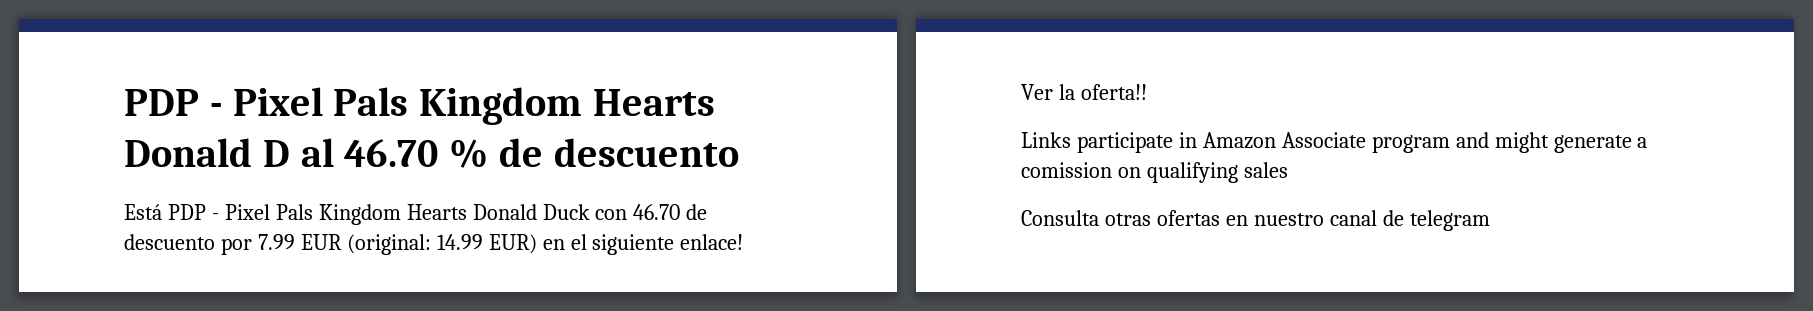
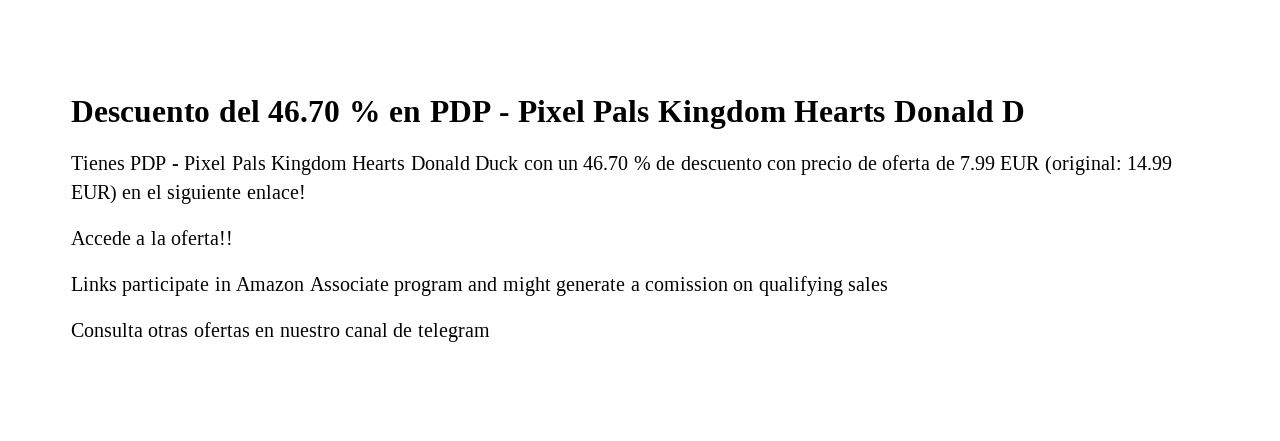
- PDP - Pixel Pals Kingdom Hearts Donald D al 46.70 % de descuento
- Está PDP - Pixel Pals Kingdom Hearts Donald Duck con 46.70 de descuento por 7.99 EUR (original: 14.99 EUR) en el siguiente enlace!
+ Descuento del 46.70 % en PDP - Pixel Pals Kingdom Hearts Donald D
+ Tienes PDP - Pixel Pals Kingdom Hearts Donald Duck con un 46.70 % de descuento con precio de oferta de 7.99 EUR (original: 14.99 EUR) en el siguiente enlace!
- Ver la oferta!!
+ Accede a la oferta!!

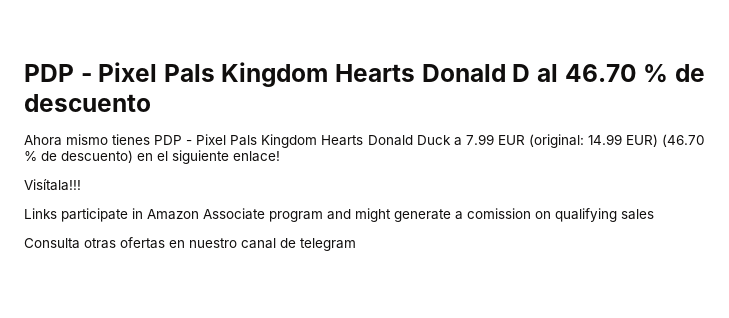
- Descuento del 46.70 % en PDP - Pixel Pals Kingdom Hearts Donald D
- Tienes PDP - Pixel Pals Kingdom Hearts Donald Duck con un 46.70 % de descuento con precio de oferta de 7.99 EUR (original: 14.99 EUR) en el siguiente enlace!
+ PDP - Pixel Pals Kingdom Hearts Donald D al 46.70 % de descuento
+ Ahora mismo tienes PDP - Pixel Pals Kingdom Hearts Donald Duck a 7.99 EUR (original: 14.99 EUR) (46.70 % de descuento) en el siguiente enlace!
- Accede a la oferta!!
+ Visítala!!!

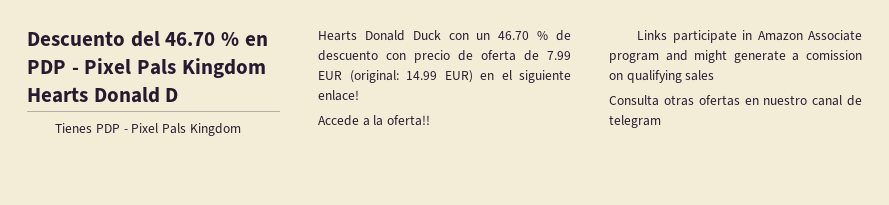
- PDP - Pixel Pals Kingdom Hearts Donald D al 46.70 % de descuento
- Ahora mismo tienes PDP - Pixel Pals Kingdom Hearts Donald Duck a 7.99 EUR (original: 14.99 EUR) (46.70 % de descuento) en el siguiente enlace!
+ Descuento del 46.70 % en PDP - Pixel Pals Kingdom Hearts Donald D
+ Tienes PDP - Pixel Pals Kingdom Hearts Donald Duck con un 46.70 % de descuento con precio de oferta de 7.99 EUR (original: 14.99 EUR) en el siguiente enlace!
- Visítala!!!
+ Accede a la oferta!!

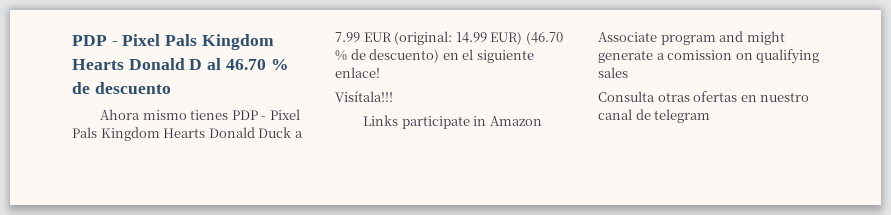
- Descuento del 46.70 % en PDP - Pixel Pals Kingdom Hearts Donald D
- Tienes PDP - Pixel Pals Kingdom Hearts Donald Duck con un 46.70 % de descuento con precio de oferta de 7.99 EUR (original: 14.99 EUR) en el siguiente enlace!
+ PDP - Pixel Pals Kingdom Hearts Donald D al 46.70 % de descuento
+ Ahora mismo tienes PDP - Pixel Pals Kingdom Hearts Donald Duck a 7.99 EUR (original: 14.99 EUR) (46.70 % de descuento) en el siguiente enlace!
- Accede a la oferta!!
+ Visítala!!!

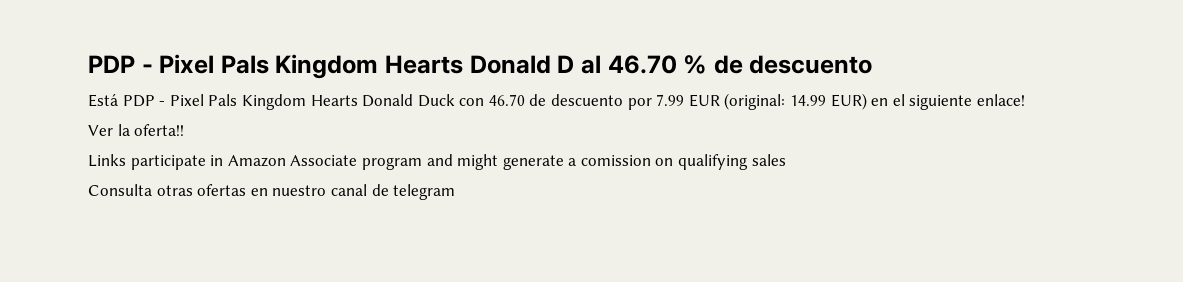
- Ahora mismo tienes PDP - Pixel Pals Kingdom Hearts Donald Duck a 7.99 EUR (original: 14.99 EUR) (46.70 % de descuento) en el siguiente enlace!
+ Está PDP - Pixel Pals Kingdom Hearts Donald Duck con 46.70 de descuento por 7.99 EUR (original: 14.99 EUR) en el siguiente enlace!
- Visítala!!!
+ Ver la oferta!!

